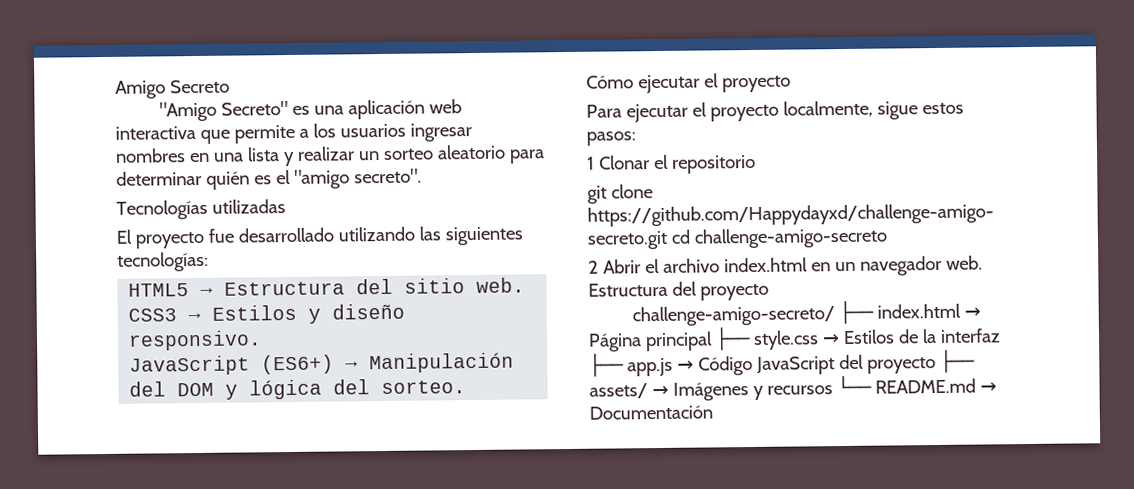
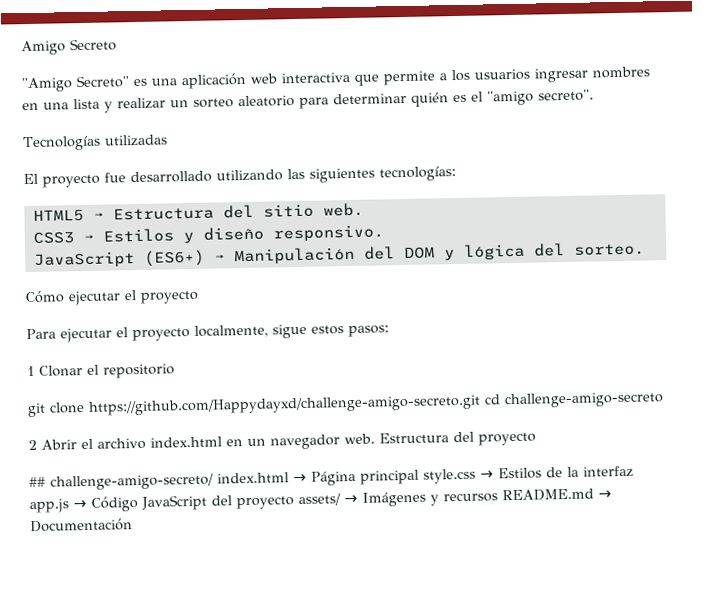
- challenge-amigo-secreto/ ├── index.html → Página principal ├── style.css → Estilos de la interfaz ├── app.js → Código JavaScript del proyecto ├── assets/ → Imágenes y recursos └── README.md → Documentación
+ ## challenge-amigo-secreto/ index.html → Página principal style.css → Estilos de la interfaz app.js → Código JavaScript del proyecto assets/ → Imágenes y recursos README.md → Documentación

